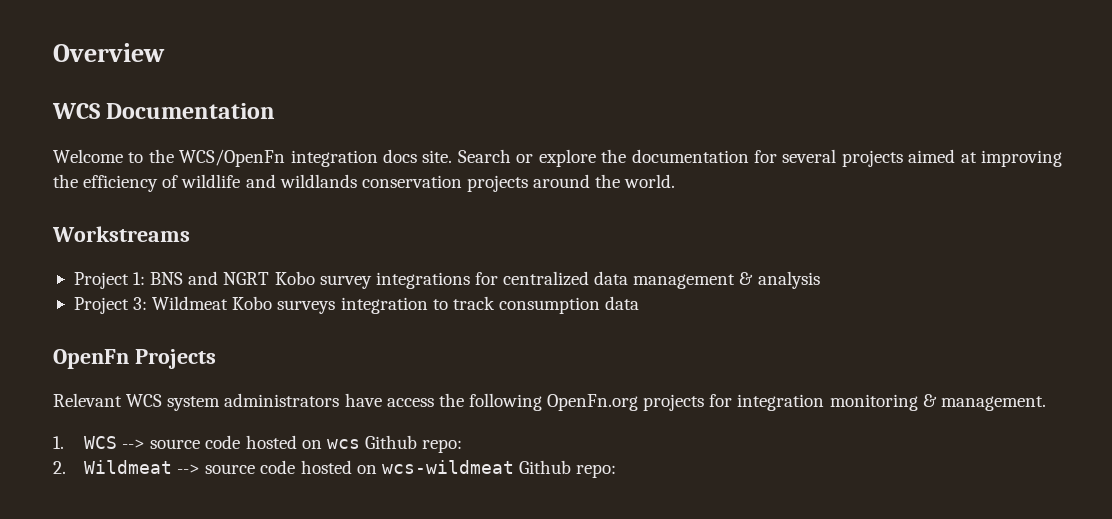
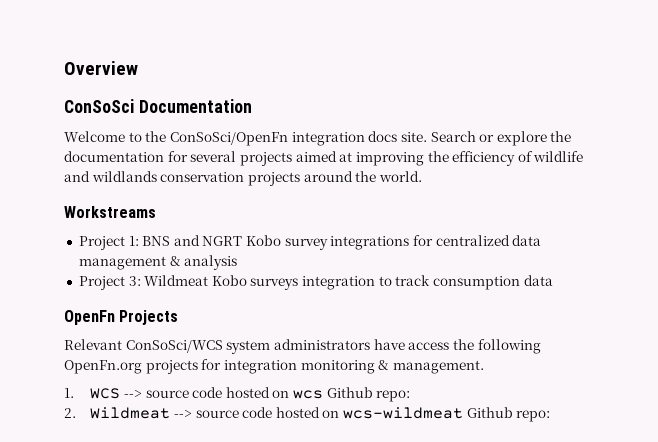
- WCS Documentation
+ ConSoSci Documentation
- Welcome to the WCS/OpenFn integration docs site.
+ Welcome to the ConSoSci/OpenFn integration docs site.
- Relevant WCS system administrators have access the following OpenFn.org projects for integration monitoring & management.
+ Relevant ConSoSci/WCS system administrators have access the following OpenFn.org projects for integration monitoring & management.

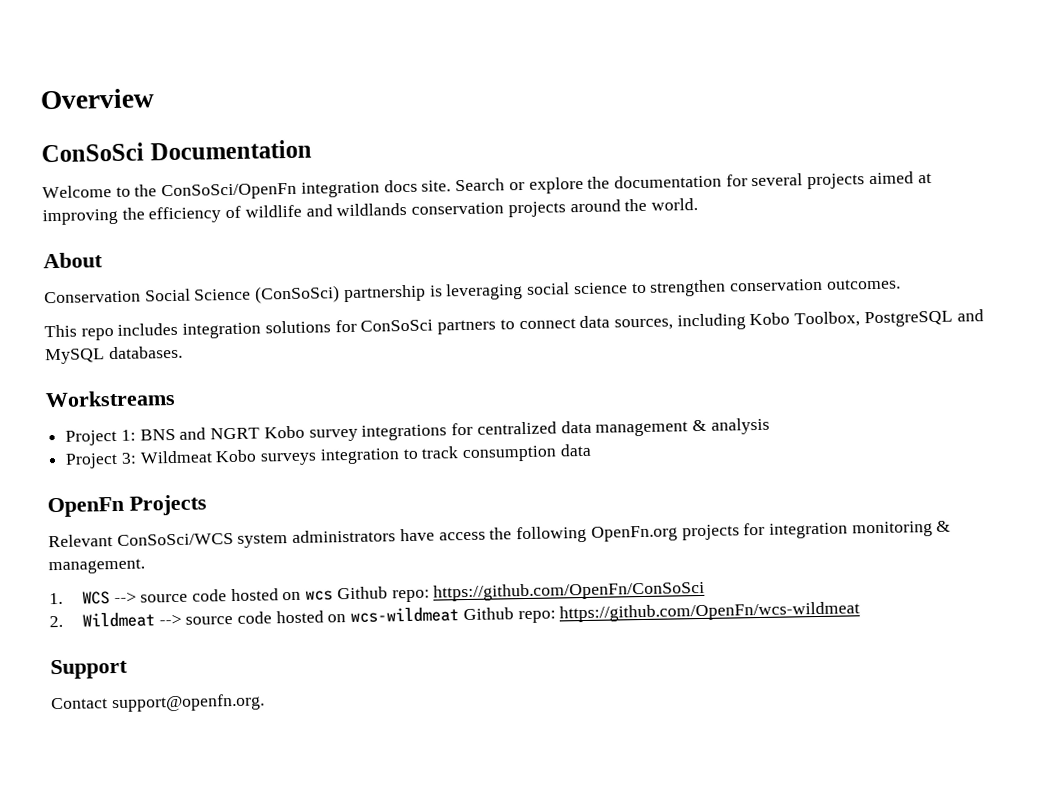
+ About
+ Conservation Social Science (ConSoSci) partnership is leveraging social science to strengthen conservation outcomes.
+ This repo includes integration solutions for ConSoSci partners to connect data sources, including Kobo Toolbox, PostgreSQL and MySQL databases.
- 1. WCS --> source code hosted on wcs Github repo:
+ 1. WCS --> source code hosted on wcs Github repo: https://github.com/OpenFn/ConSoSci
- 2. Wildmeat --> source code hosted on wcs-wildmeat Github repo:
+ 2. Wildmeat --> source code hosted on wcs-wildmeat Github repo: https://github.com/OpenFn/wcs-wildmeat
+ Support
+ Contact support@openfn.org.

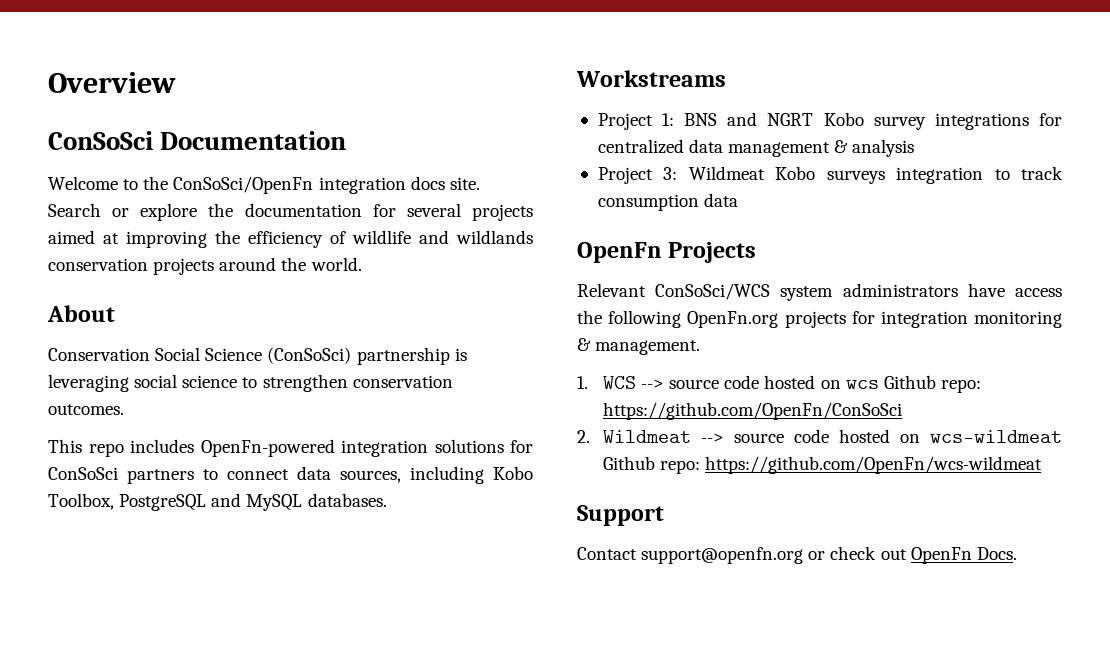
- This repo includes integration solutions for ConSoSci partners to connect data sources, including Kobo Toolbox, PostgreSQL and MySQL databases.
+ This repo includes OpenFn-powered integration solutions for ConSoSci partners to connect data sources, including Kobo Toolbox, PostgreSQL and MySQL databases.
- Contact support@openfn.org.
+ Contact support@openfn.org or check out OpenFn Docs.

